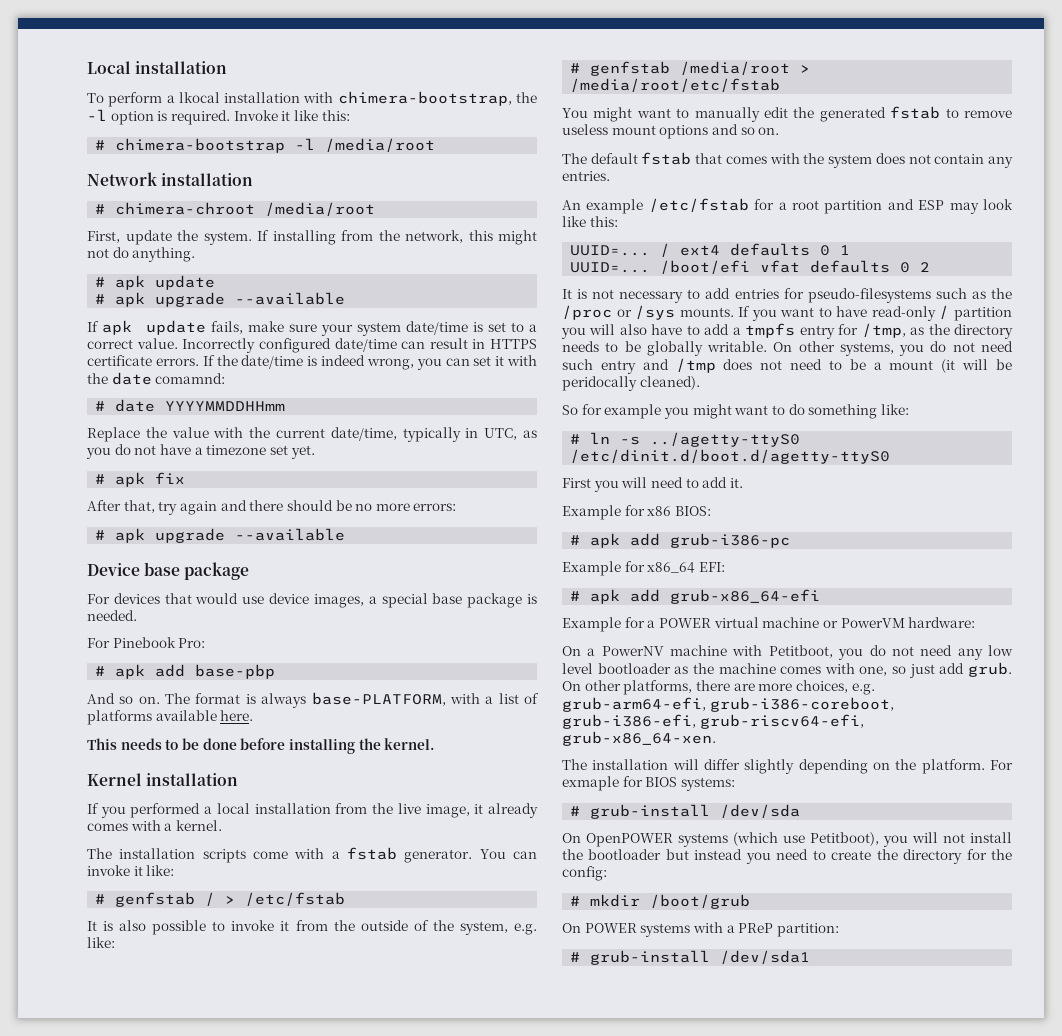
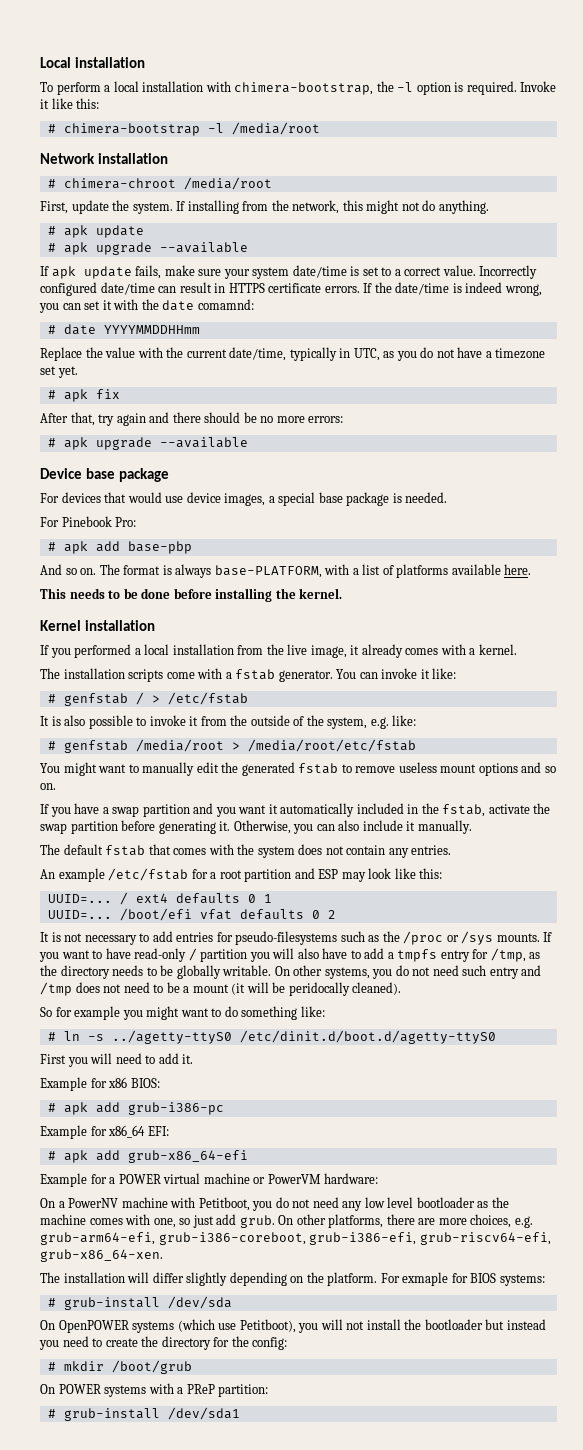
- To perform a lkocal installation with chimera-bootstrap, the -l option is required.
+ To perform a local installation with chimera-bootstrap, the -l option is required.
+ If you have a swap partition and you want it automatically included in the fstab, activate the swap partition before generating it. Otherwise, you can also include it manually.

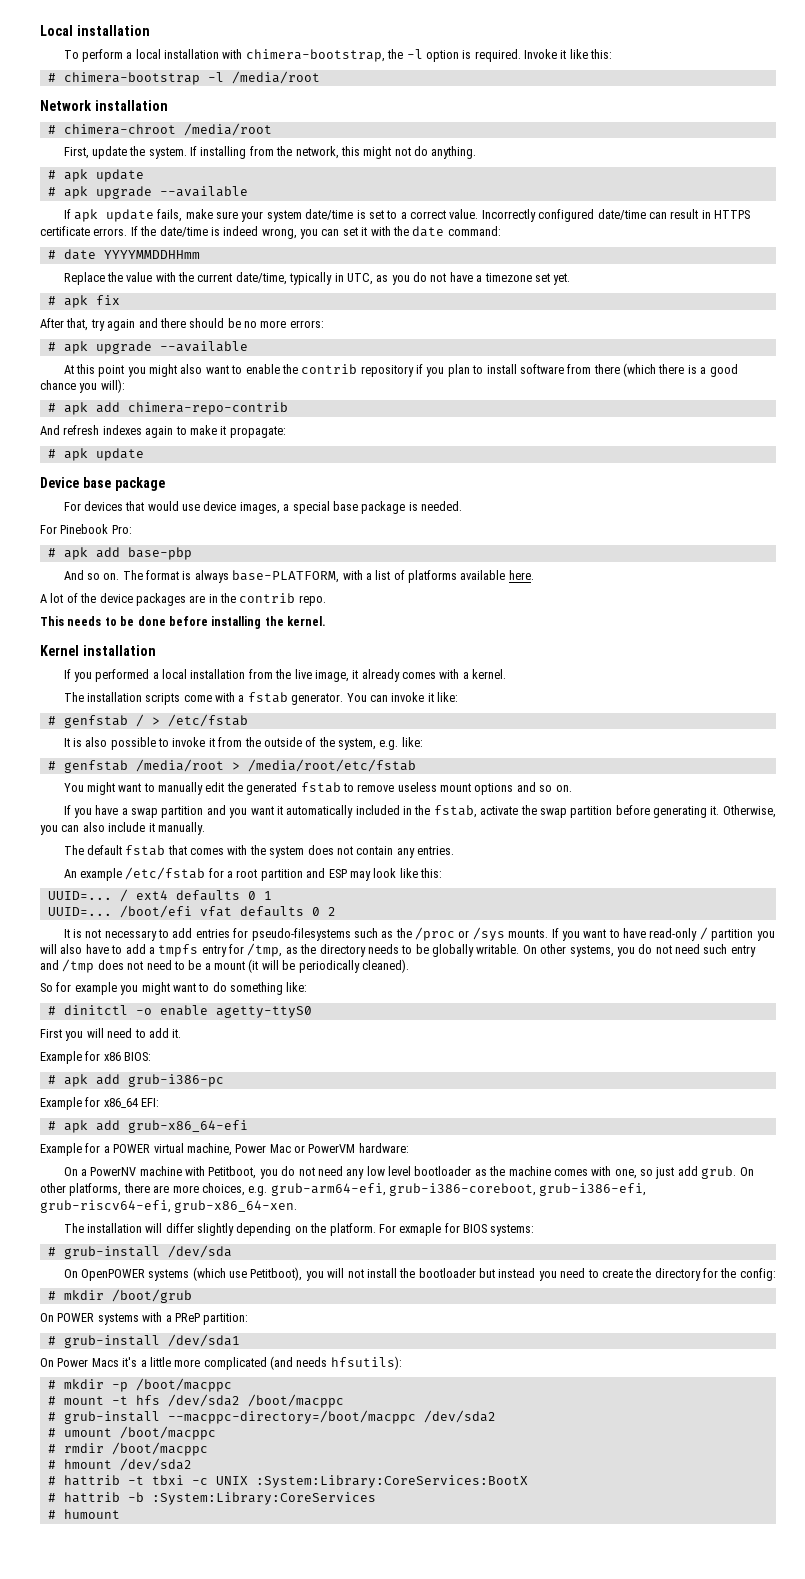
- If the date/time is indeed wrong, you can set it with the date comamnd:
+ If the date/time is indeed wrong, you can set it with the date command:
+ At this point you might also want to enable the contrib repository if you plan to install software from there (which there is a good chance you will):
+ # apk add chimera-repo-contrib
+ And refresh indexes again to make it propagate:
+ # apk update
+ A lot of the device packages are in the contrib repo.
- On other systems, you do not need such entry and /tmp does not need to be a mount (it will be peridocally cleaned).
+ On other systems, you do not need such entry and /tmp does not need to be a mount (it will be periodically cleaned).
- # ln -s ../agetty-ttyS0 /etc/dinit.d/boot.d/agetty-ttyS0
+ # dinitctl -o enable agetty-ttyS0
- Example for a POWER virtual machine or PowerVM hardware:
+ Example for a POWER virtual machine, Power Mac or PowerVM hardware:
+ On Power Macs it's a little more complicated (and needs hfsutils):
+ # mkdir -p /boot/macppc
+ # mount -t hfs /dev/sda2 /boot/macppc
+ # grub-install --macppc-directory=/boot/macppc /dev/sda2
+ # umount /boot/macppc
+ # rmdir /boot/macppc
+ # hmount /dev/sda2
+ # hattrib -t tbxi -c UNIX :System:Library:CoreServices:BootX
+ # hattrib -b :System:Library:CoreServices
+ # humount

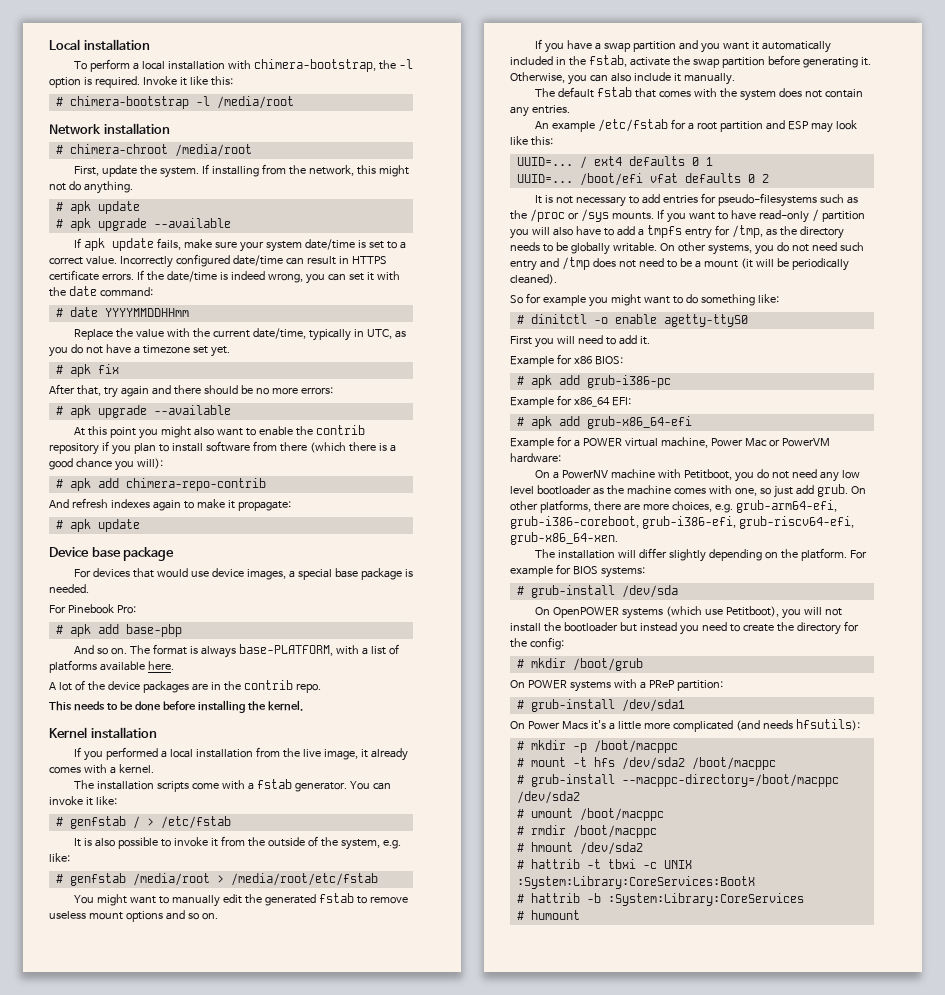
- For exmaple for BIOS systems:
+ For example for BIOS systems:

